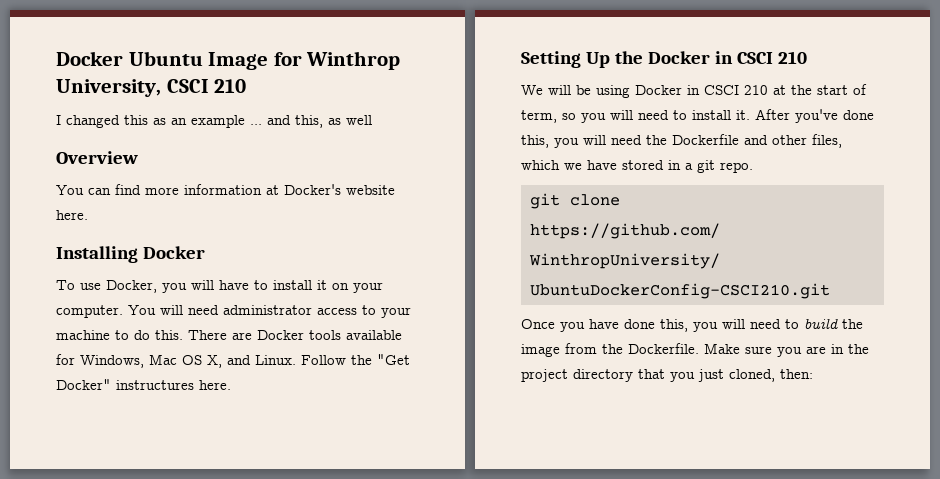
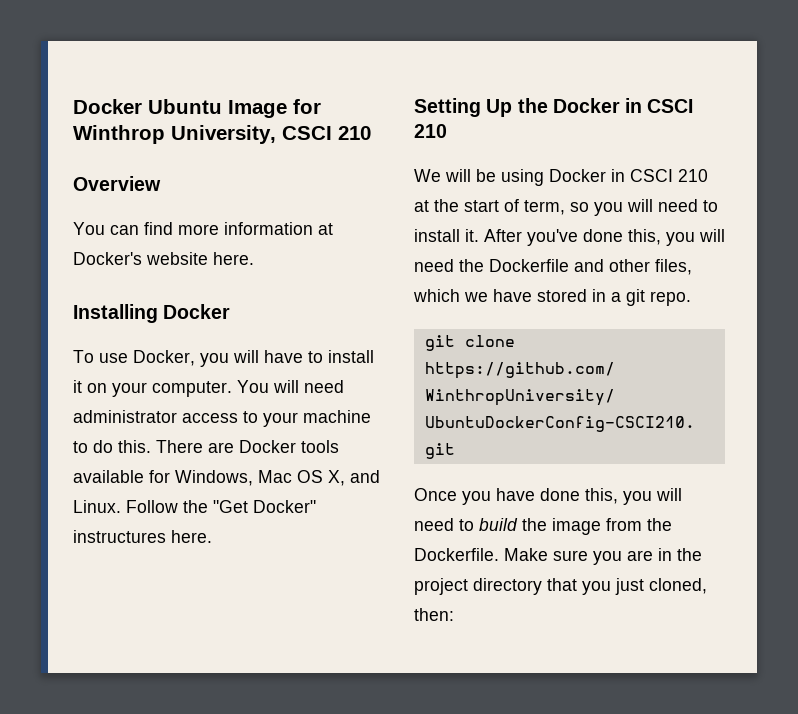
- I changed this as an example ... and this, as well

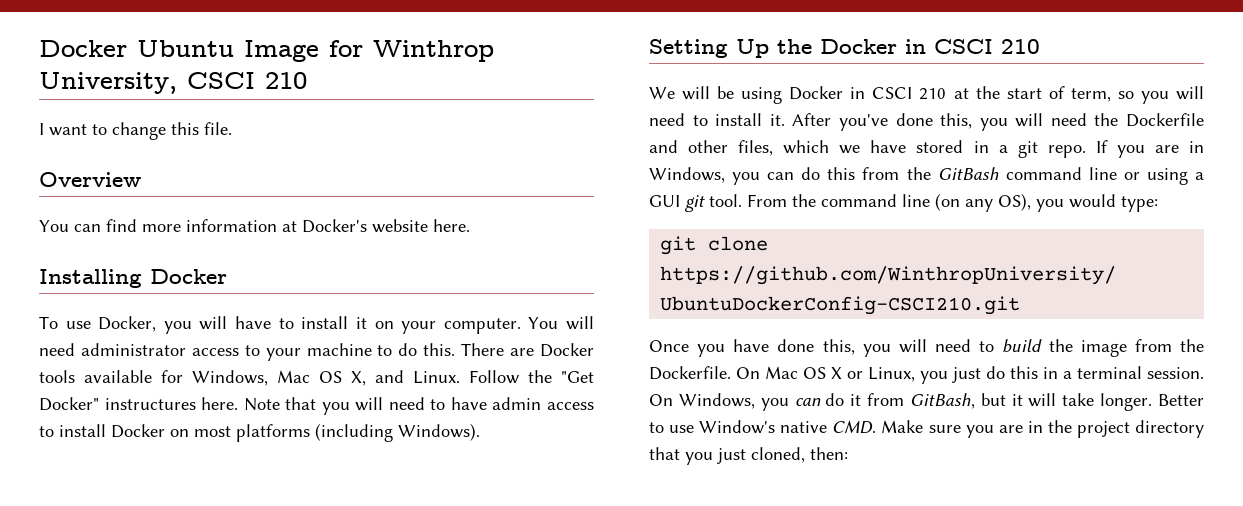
+ I want to change this file.
+ Note that you will need to have admin access to install Docker on most platforms (including Windows).
+ If you are in Windows, you can do this from the GitBash command line or using a GUI git tool. From the command line (on any OS), you would type:
- Make sure you are in the project directory that you just cloned, then:
+ On Mac OS X or Linux, you just do this in a terminal session. On Windows, you can do it from GitBash, but it will take longer. Better to use Window's native CMD. Make sure you are in the project directory that you just cloned, then:

